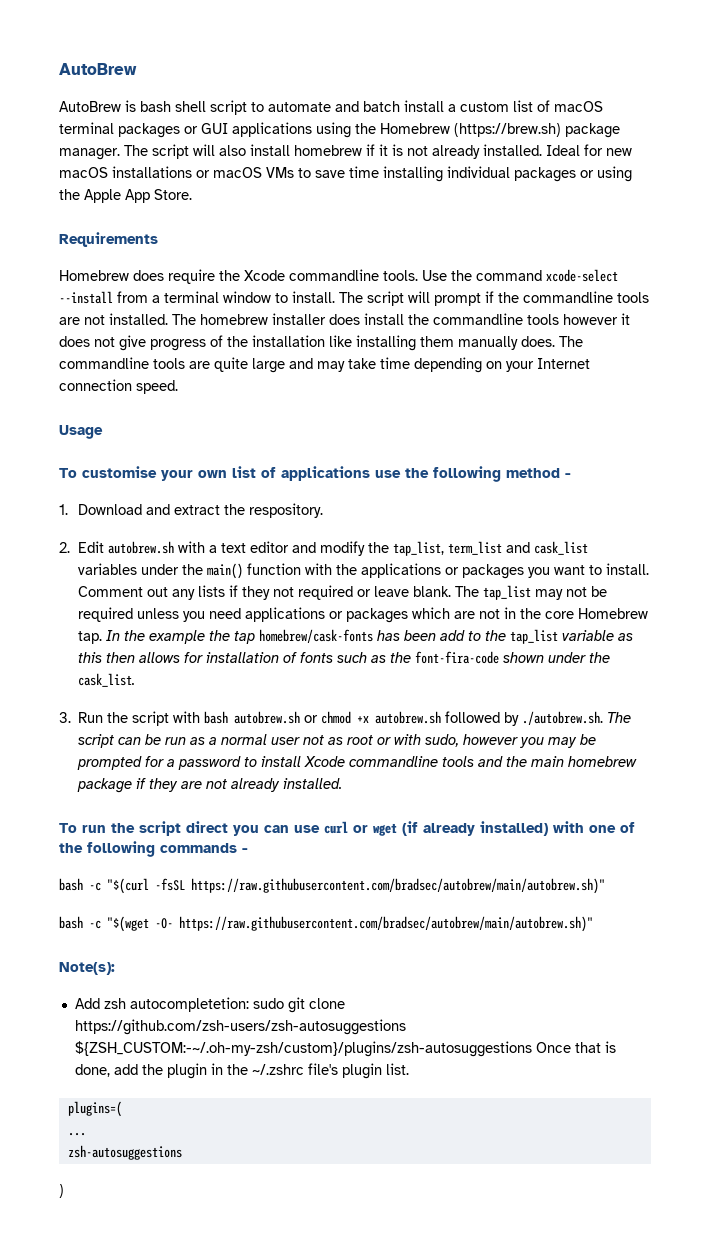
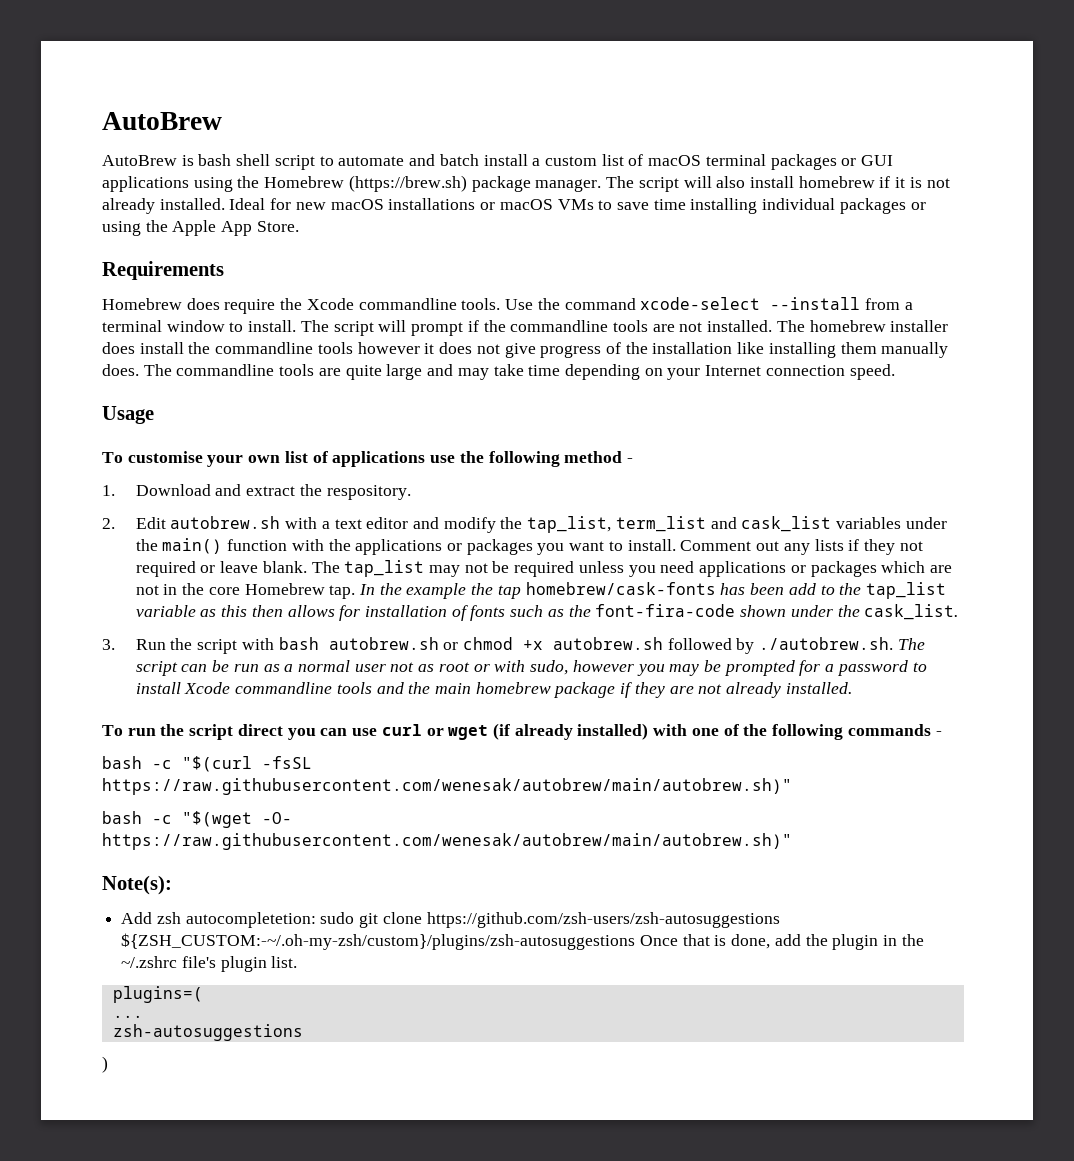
- bash -c "$(curl -fsSL https://raw.githubusercontent.com/bradsec/autobrew/main/autobrew.sh)"
+ bash -c "$(curl -fsSL https://raw.githubusercontent.com/wenesak/autobrew/main/autobrew.sh)"
- bash -c "$(wget -O- https://raw.githubusercontent.com/bradsec/autobrew/main/autobrew.sh)"
+ bash -c "$(wget -O- https://raw.githubusercontent.com/wenesak/autobrew/main/autobrew.sh)"

